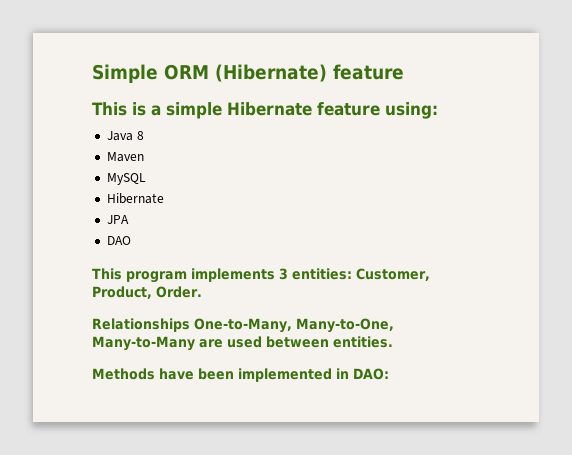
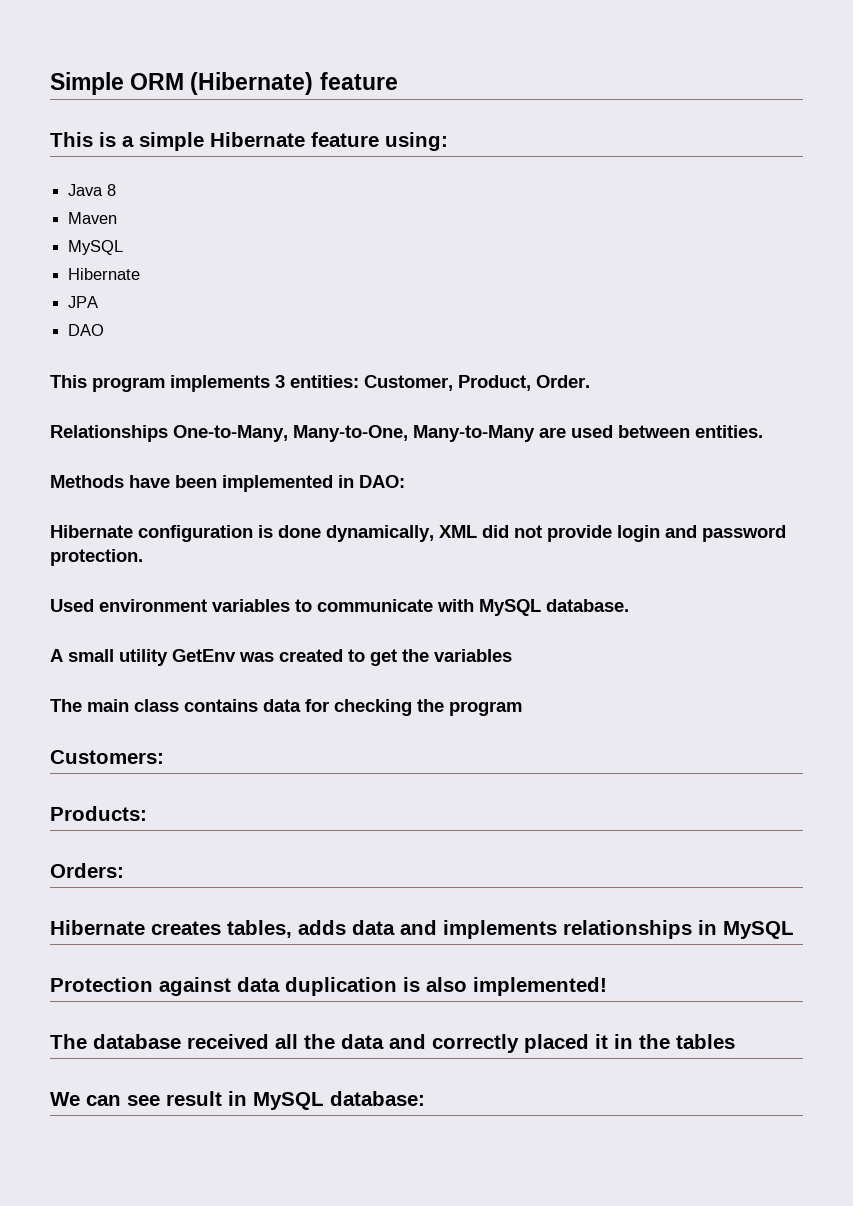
+ Hibernate configuration is done dynamically, XML did not provide login and password protection.
+ Used environment variables to communicate with MySQL database.
+ A small utility GetEnv was created to get the variables
+ The main class contains data for checking the program
+ Customers:
+ Products:
+ Orders:
+ Hibernate creates tables, adds data and implements relationships in MySQL
+ Protection against data duplication is also implemented!
+ The database received all the data and correctly placed it in the tables
+ We can see result in MySQL database:

